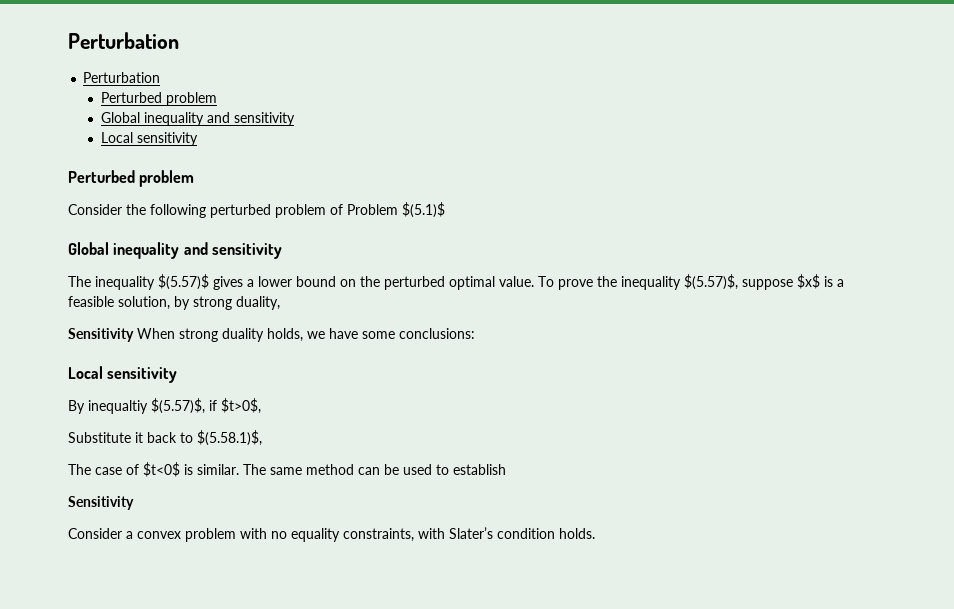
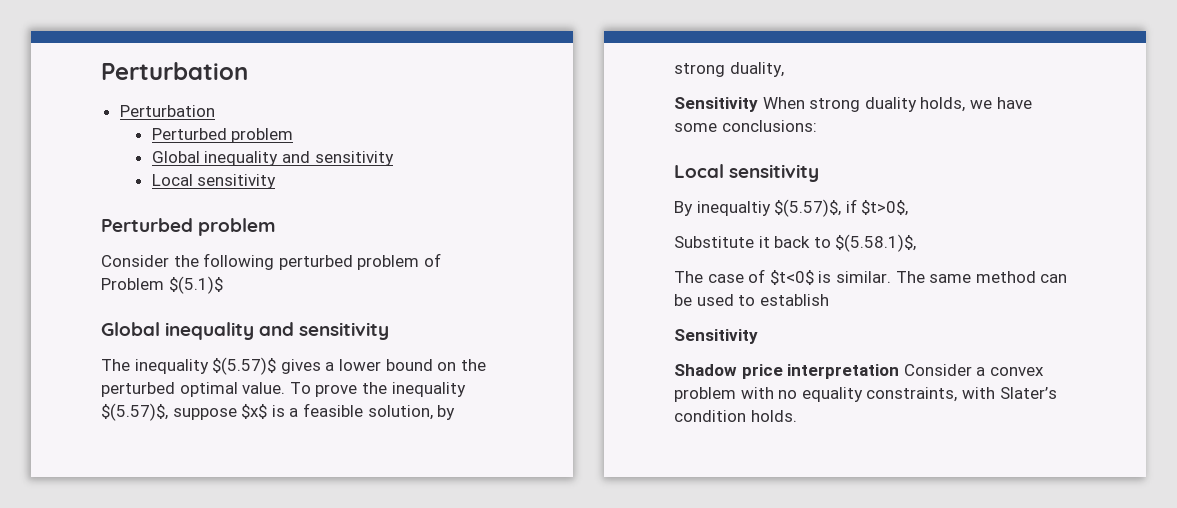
- Consider a convex problem with no equality constraints, with Slater’s condition holds.
+ Shadow price interpretation Consider a convex problem with no equality constraints, with Slater’s condition holds.

